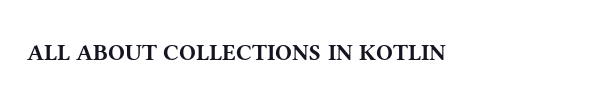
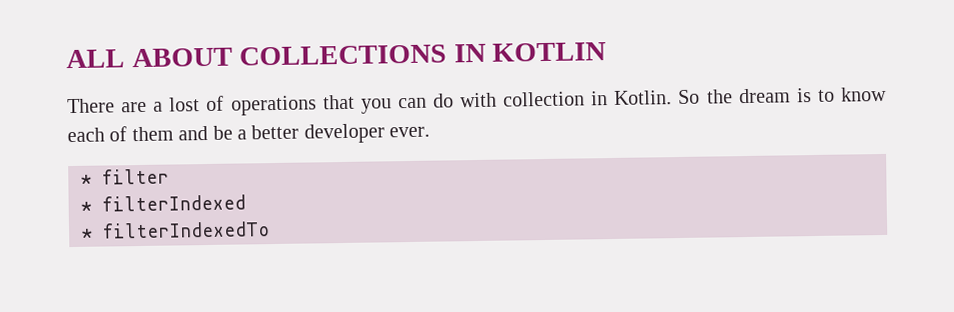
+ There are a lost of operations that you can do with collection in Kotlin. So the dream is to know each of them and be a better developer ever.
+ * filter
+ * filterIndexed
+ * filterIndexedTo

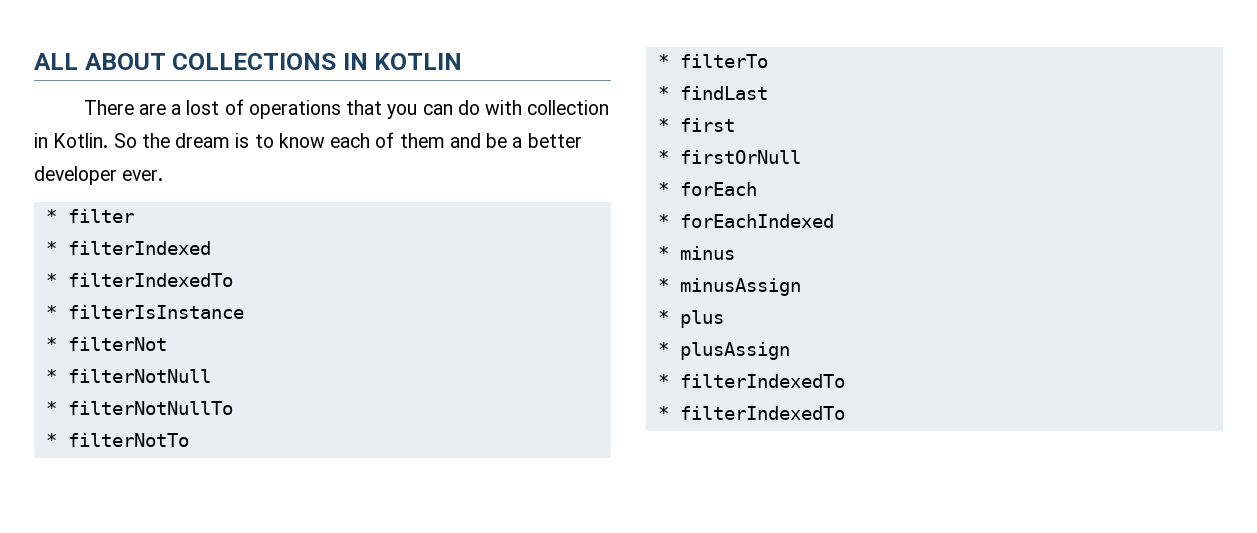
+ * filterIsInstance
+ * filterNot
+ * filterNotNull
+ * filterNotNullTo
+ * filterNotTo
+ * filterTo
+ * findLast
+ * first
+ * firstOrNull
+ * forEach
+ * forEachIndexed
+ * minus
+ * minusAssign
+ * plus
+ * plusAssign
+ * filterIndexedTo
+ * filterIndexedTo

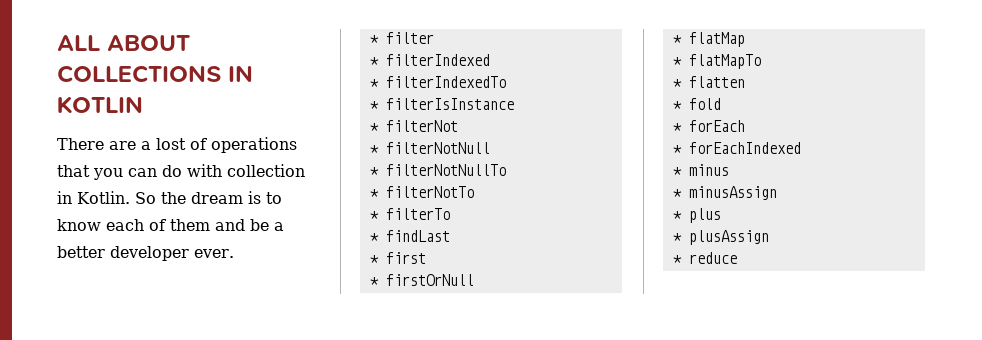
+ * flatMap
+ * flatMapTo
+ * flatten
+ * fold
  * plusAssign
- * filterIndexedTo
- * filterIndexedTo
+ * reduce

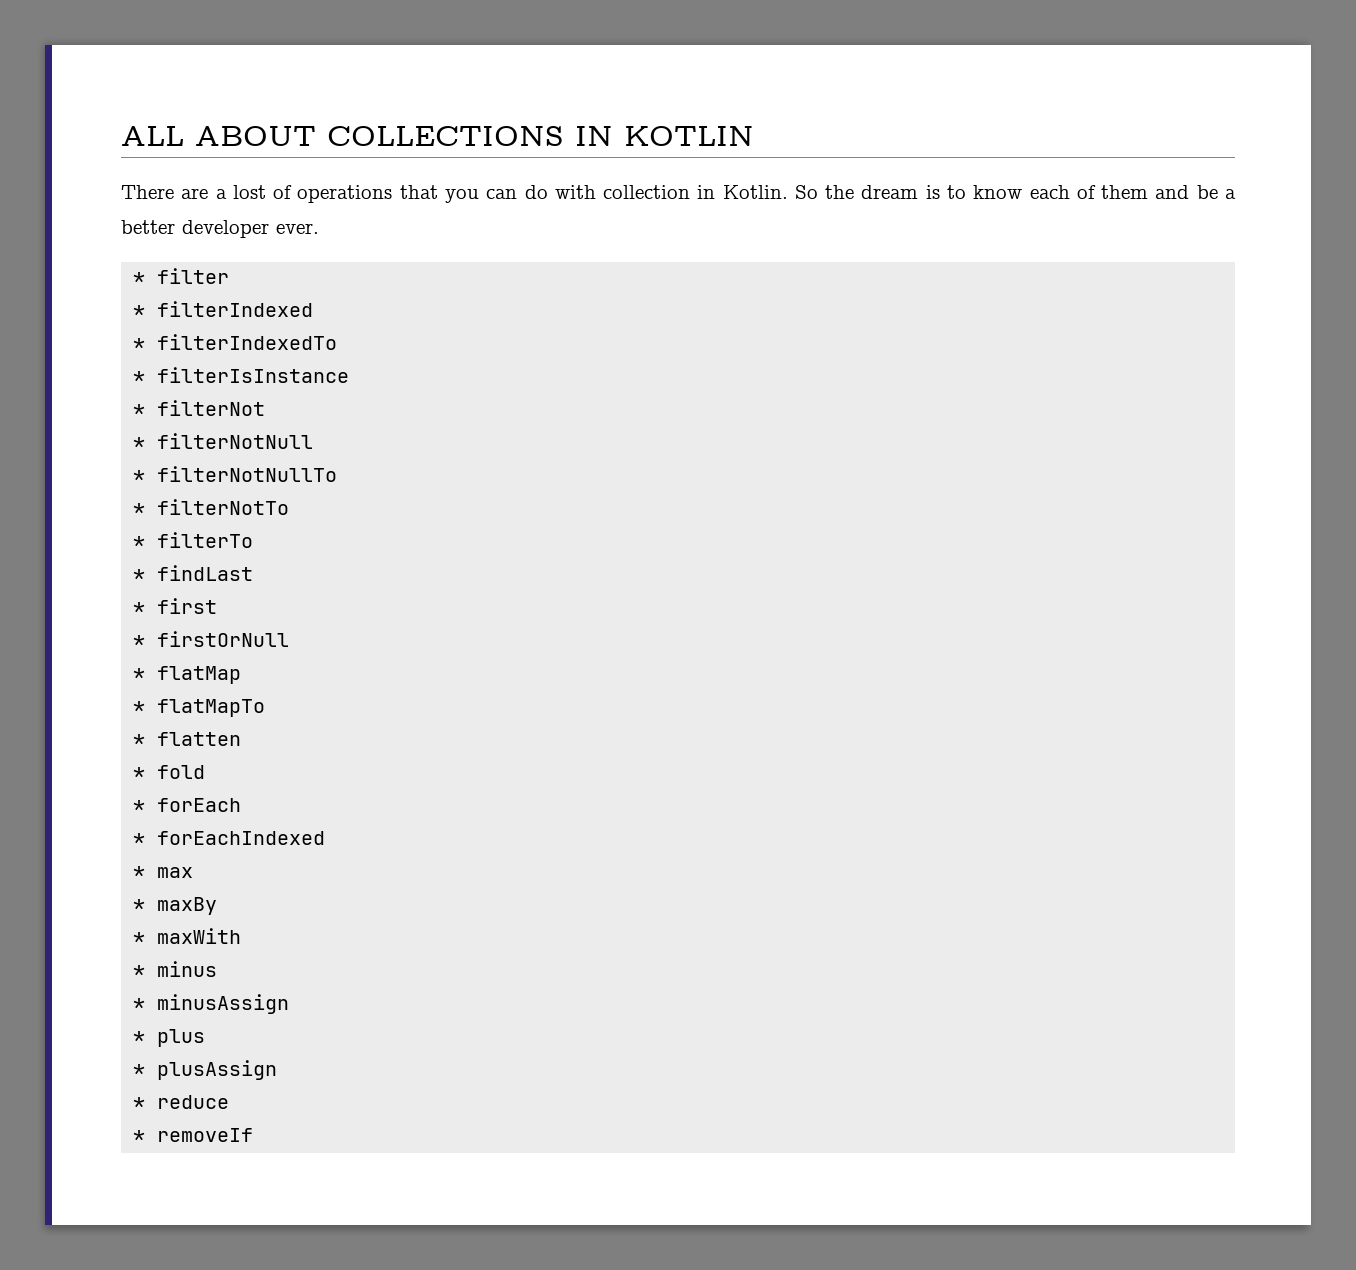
+ * max
+ * maxBy
+ * maxWith
+ * removeIf

